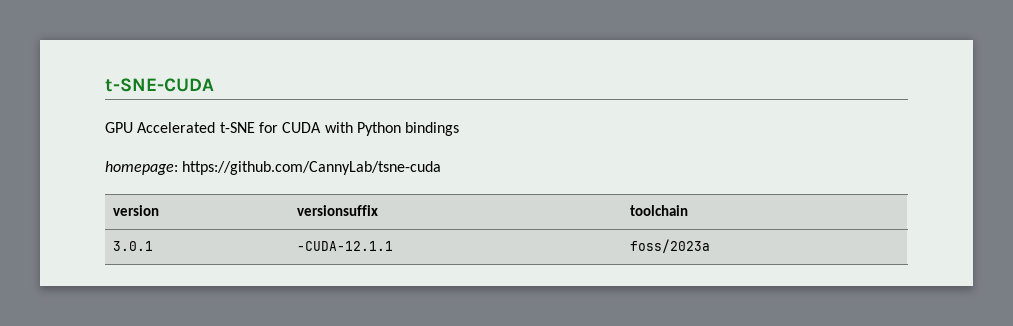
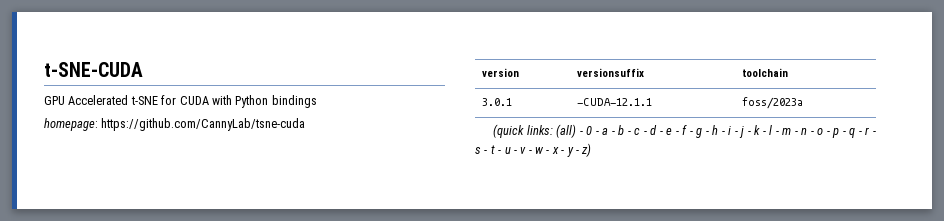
+ (quick links: (all) - 0 - a - b - c - d - e - f - g - h - i - j - k - l - m - n - o - p - q - r - s - t - u - v - w - x - y - z)

